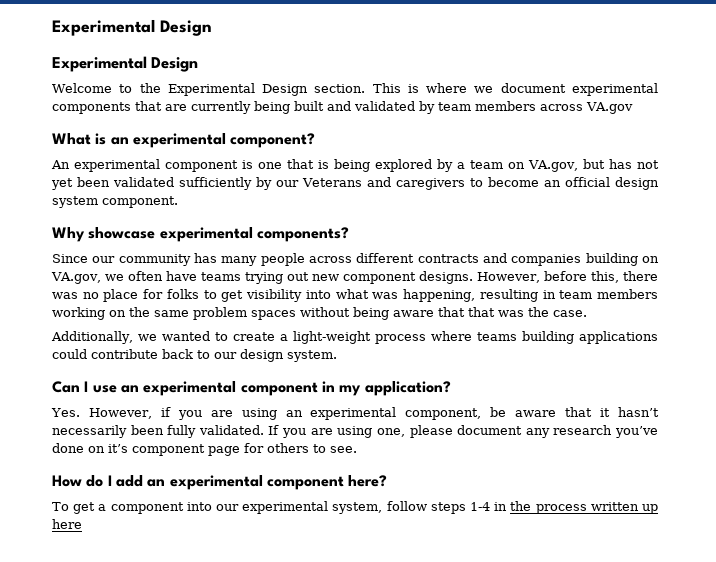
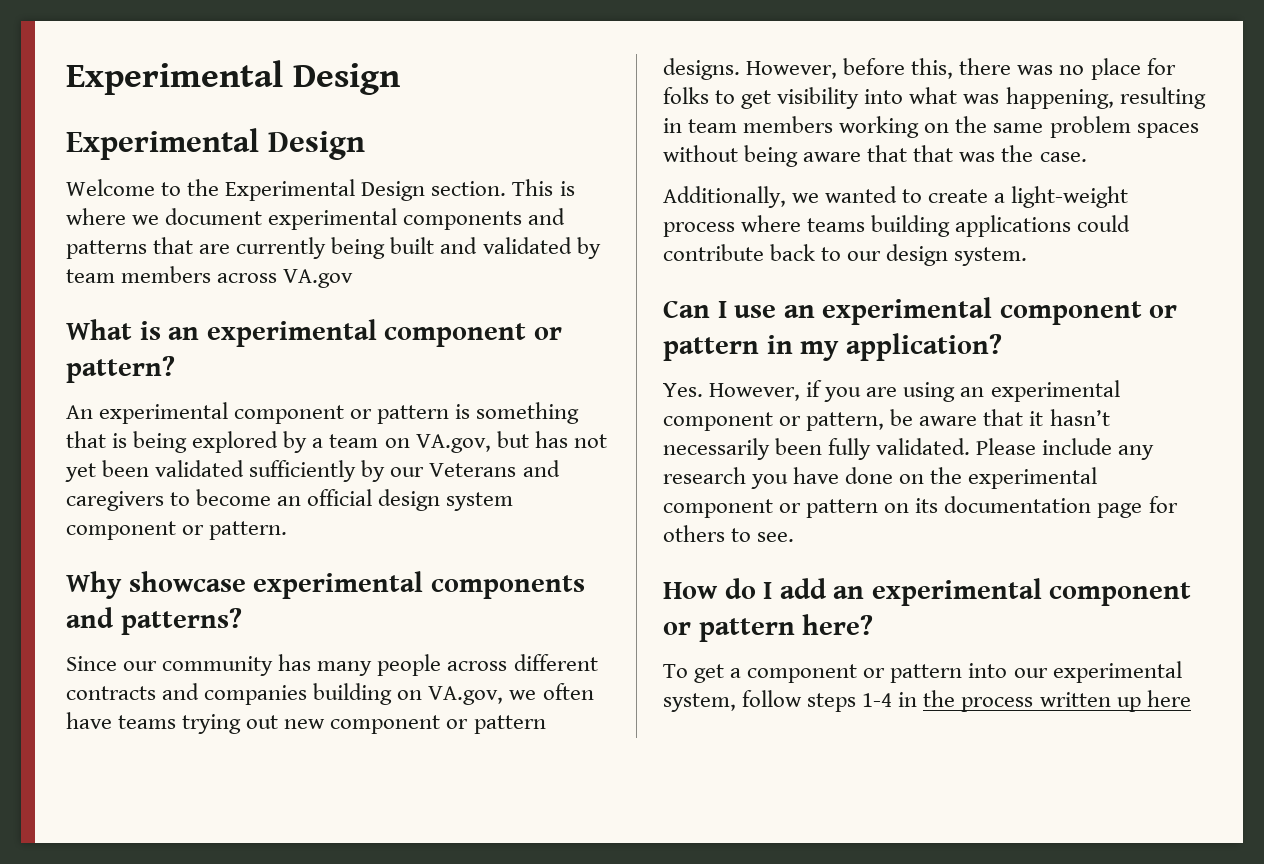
- This is where we document experimental components that are currently being built and validated by team members across VA.gov
+ This is where we document experimental components and patterns that are currently being built and validated by team members across VA.gov
- What is an experimental component?
+ What is an experimental component or pattern?
- An experimental component is one that is being explored by a team on VA.gov, but has not yet been validated sufficiently by our Veterans and caregivers to become an official design system component.
+ An experimental component or pattern is something that is being explored by a team on VA.gov, but has not yet been validated sufficiently by our Veterans and caregivers to become an official design system component or pattern.
- Why showcase experimental components?
+ Why showcase experimental components and patterns?
- Since our community has many people across different contracts and companies building on VA.gov, we often have teams trying out new component designs.
+ Since our community has many people across different contracts and companies building on VA.gov, we often have teams trying out new component or pattern designs.
- Can I use an experimental component in my application?
+ Can I use an experimental component or pattern in my application?
- Yes. However, if you are using an experimental component, be aware that it hasn’t necessarily been fully validated.
+ Yes. However, if you are using an experimental component or pattern, be aware that it hasn’t necessarily been fully validated.
- If you are using one, please document any research you’ve done on it’s component page for others to see.
+ Please include any research you have done on the experimental component or pattern on its documentation page for others to see.
- How do I add an experimental component here?
+ How do I add an experimental component or pattern here?
- To get a component into our experimental system, follow steps 1-4 in the process written up here
+ To get a component or pattern into our experimental system, follow steps 1-4 in the process written up here

